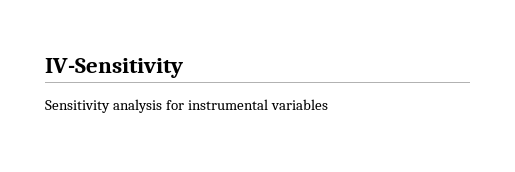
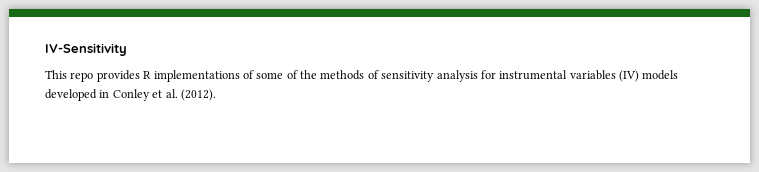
- Sensitivity analysis for instrumental variables
+ This repo provides R implementations of some of the methods of sensitivity analysis for instrumental variables (IV) models developed in Conley et al. (2012).

